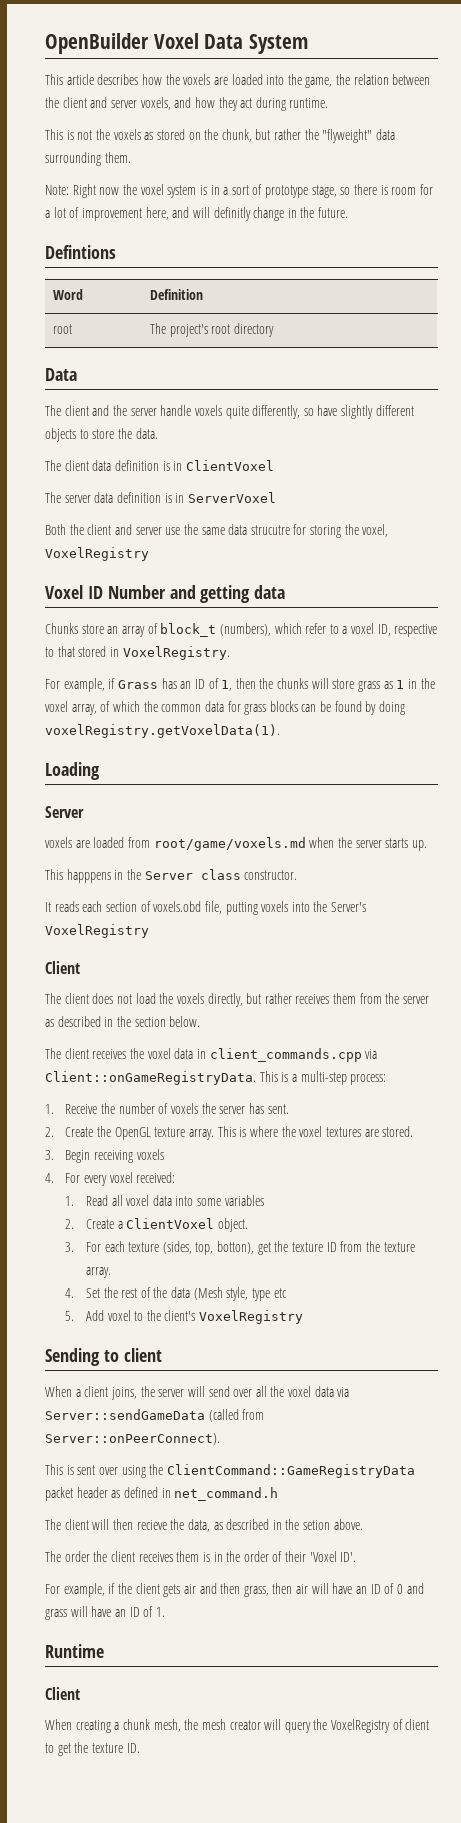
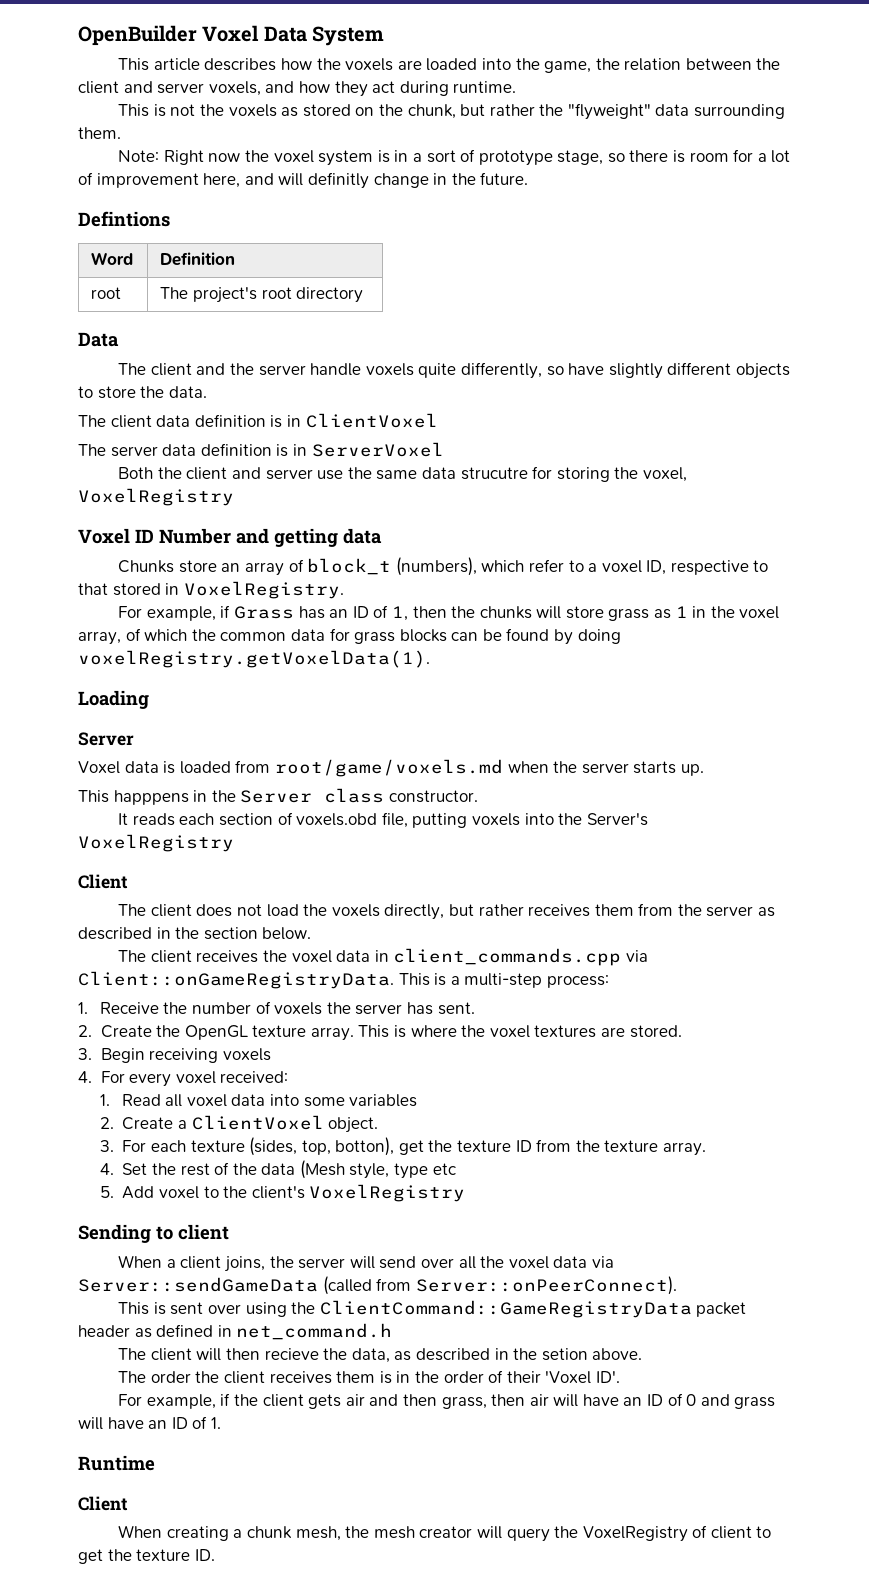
- voxels are loaded from root/game/voxels.md when the server starts up.
+ Voxel data is loaded from root/game/voxels.md when the server starts up.

